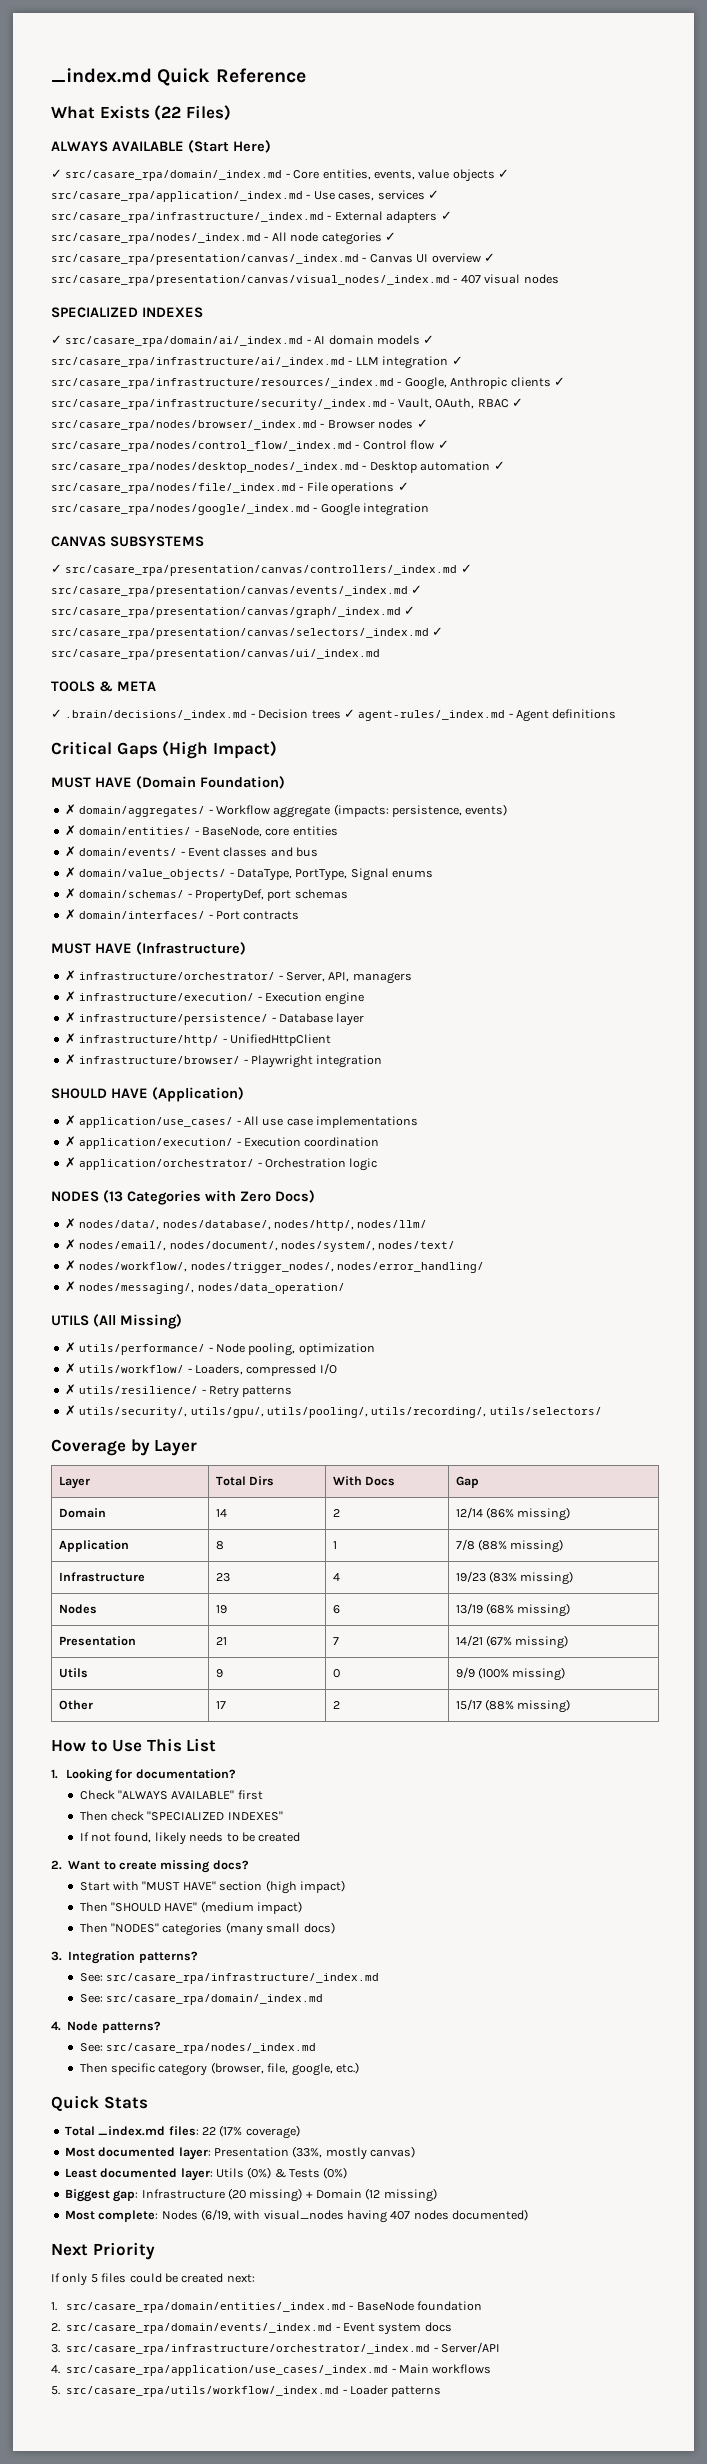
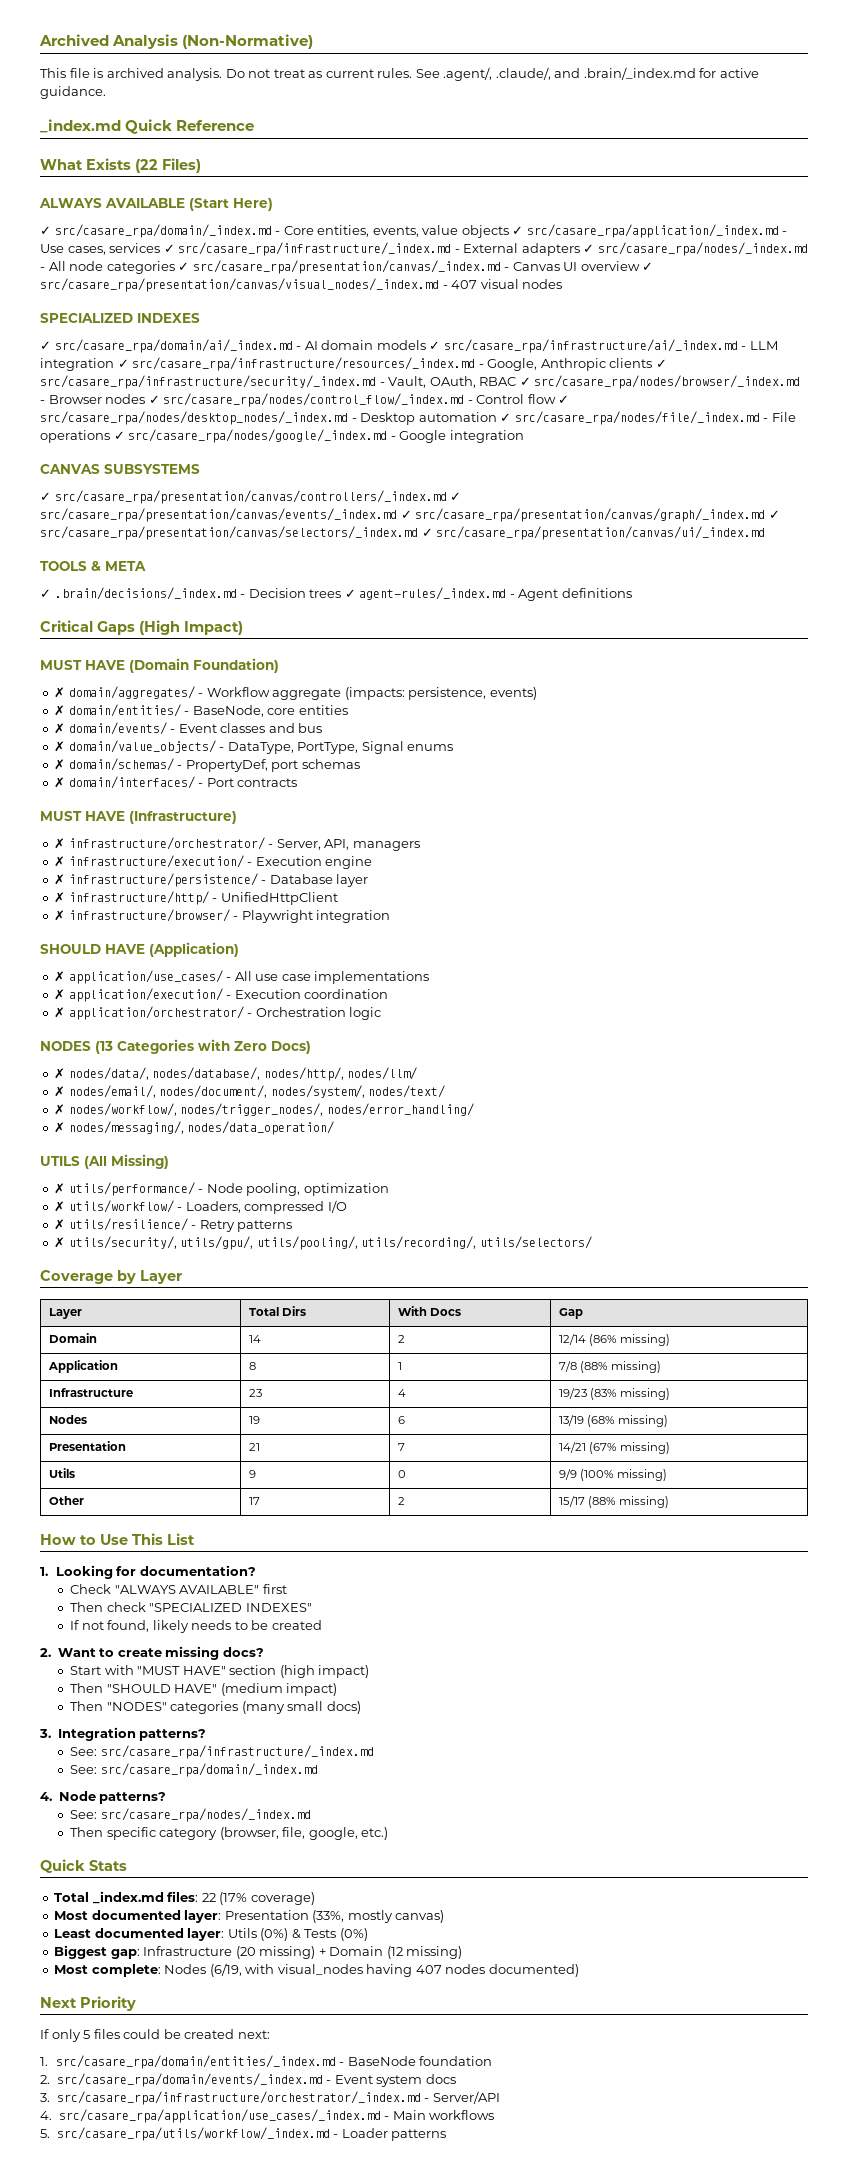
+ Archived Analysis (Non-Normative)
+ This file is archived analysis. Do not treat as current rules. See .agent/, .claude/, and .brain/_index.md for active guidance.

